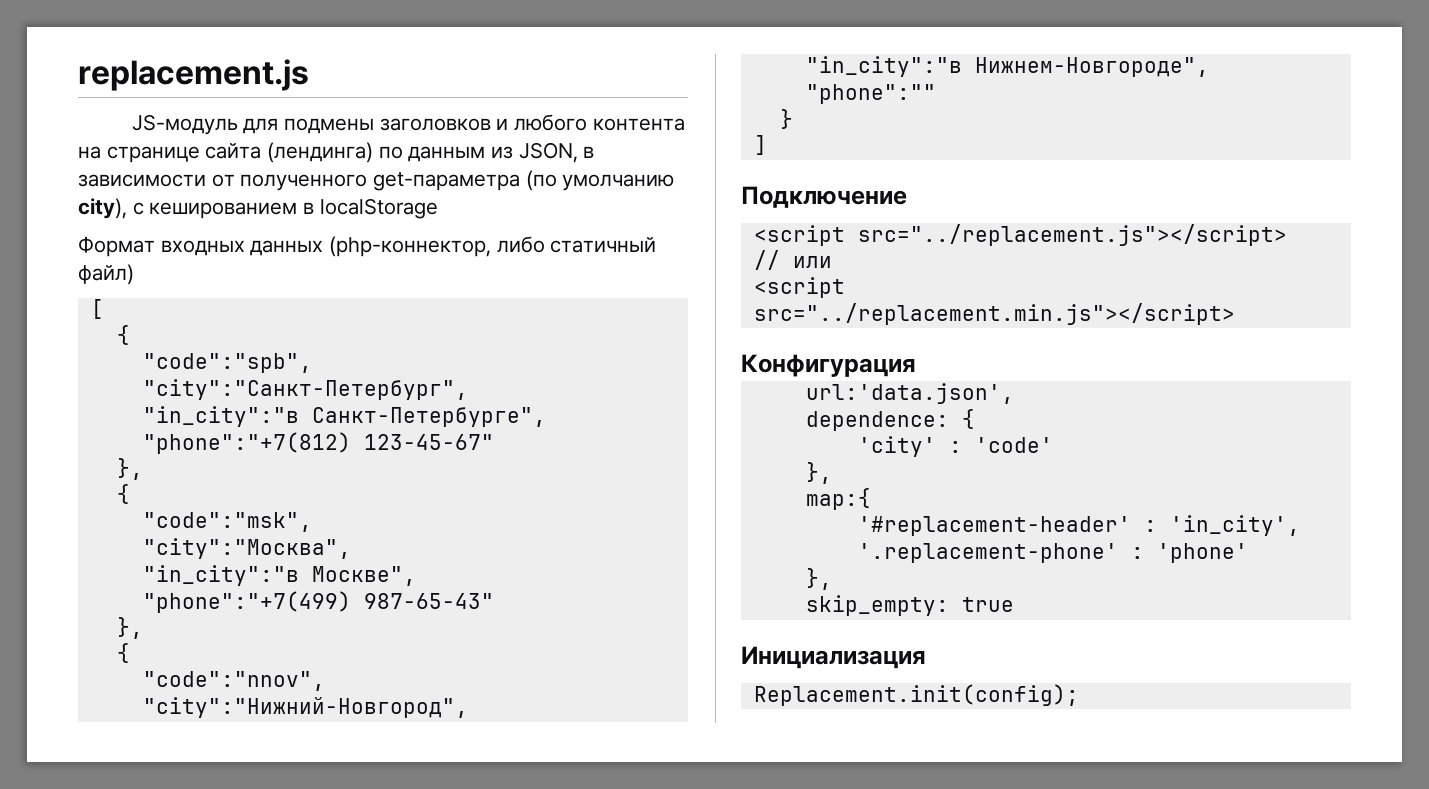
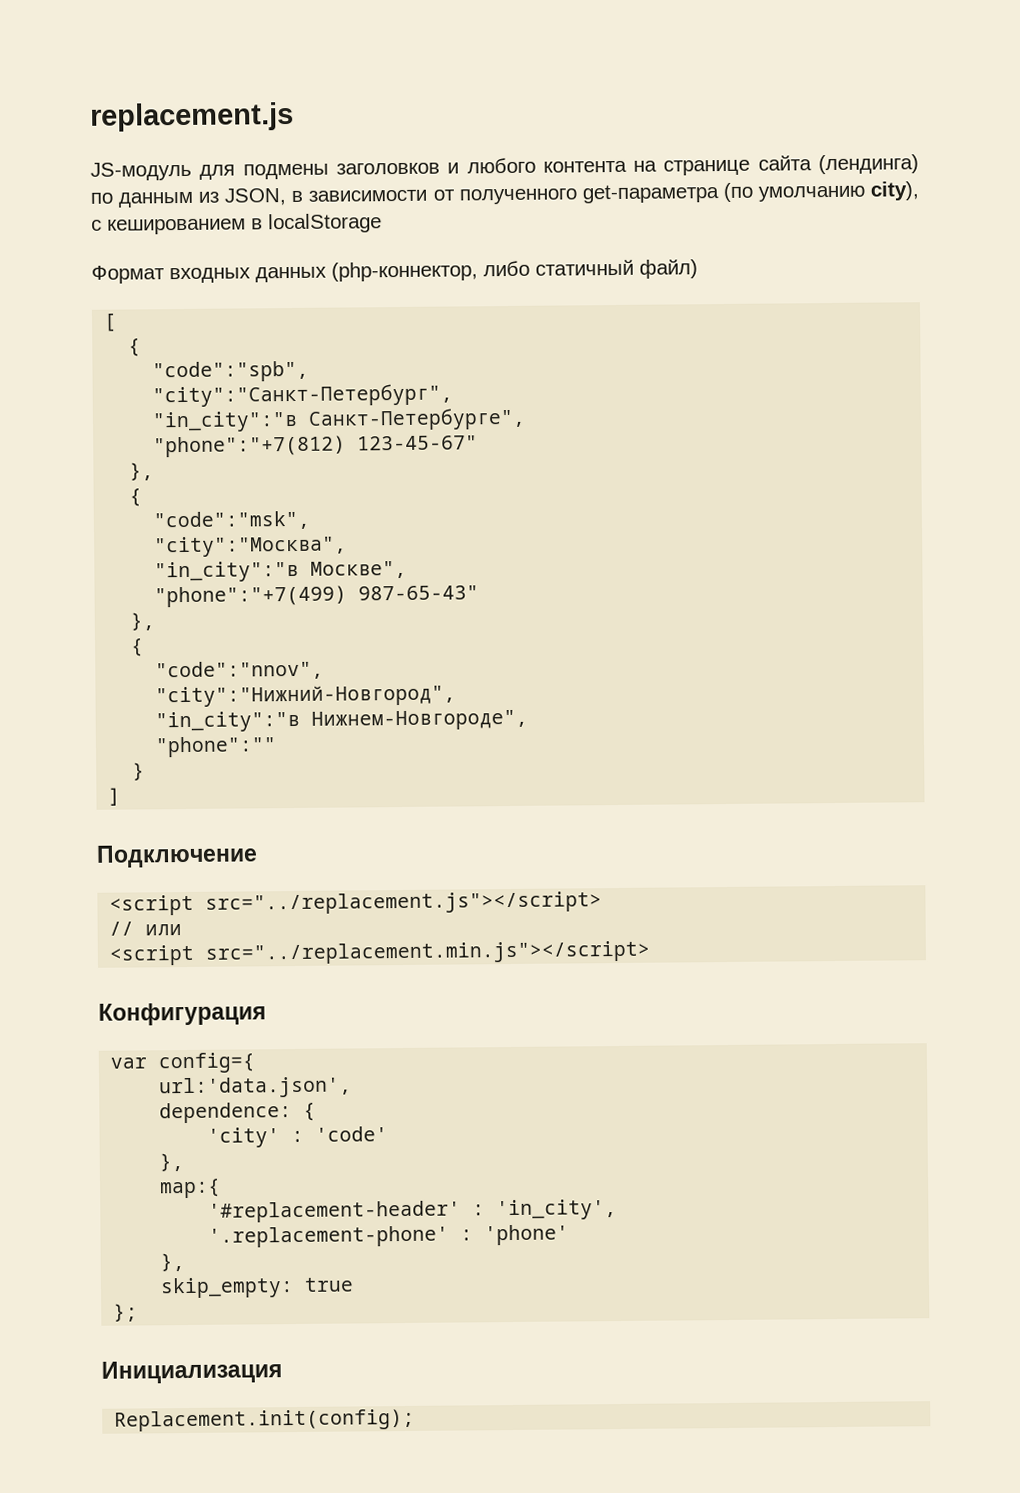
+ var config={
+ };

